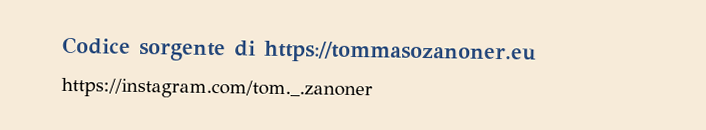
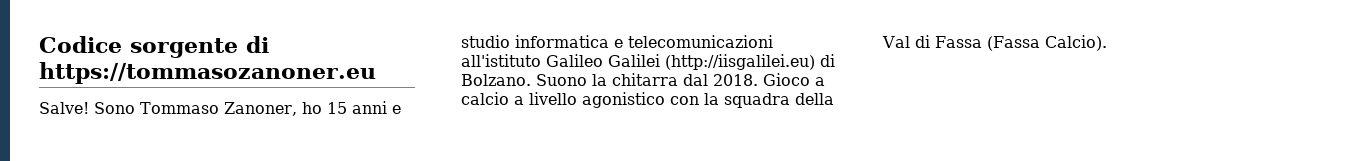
- https://instagram.com/tom._.zanoner
+ Salve! Sono Tommaso Zanoner, ho 15 anni e studio informatica e telecomunicazioni all'istituto Galileo Galilei (http://iisgalilei.eu) di Bolzano. Suono la chitarra dal 2018. Gioco a calcio a livello agonistico con la squadra della Val di Fassa (Fassa Calcio).

